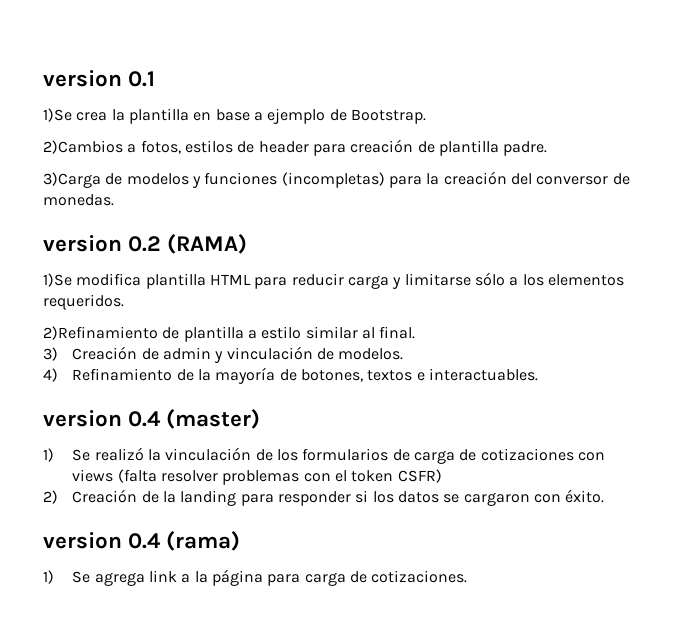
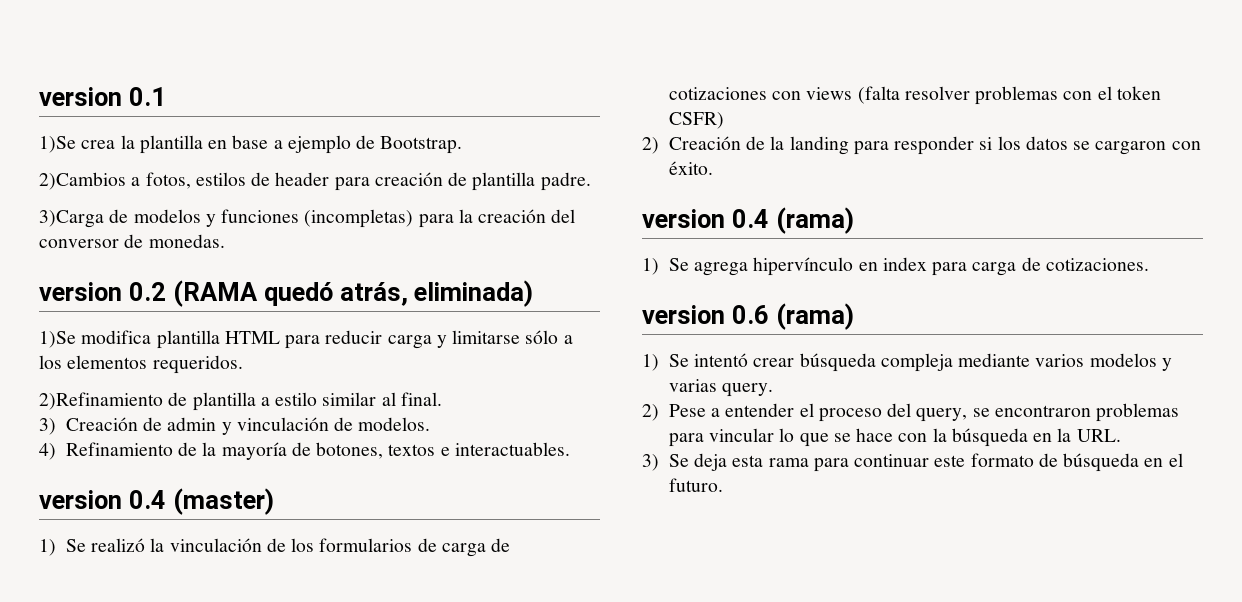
- version 0.2 (RAMA)
+ version 0.2 (RAMA quedó atrás, eliminada)
- 1) Se agrega link a la página para carga de cotizaciones.
+ 1) Se agrega hipervínculo en index para carga de cotizaciones.
+ version 0.6 (rama)
+ 1) Se intentó crear búsqueda compleja mediante varios modelos y varias query.
+ 2) Pese a entender el proceso del query, se encontraron problemas para vincular lo que se hace con la búsqueda en la URL.
+ 3) Se deja esta rama para continuar este formato de búsqueda en el futuro.

